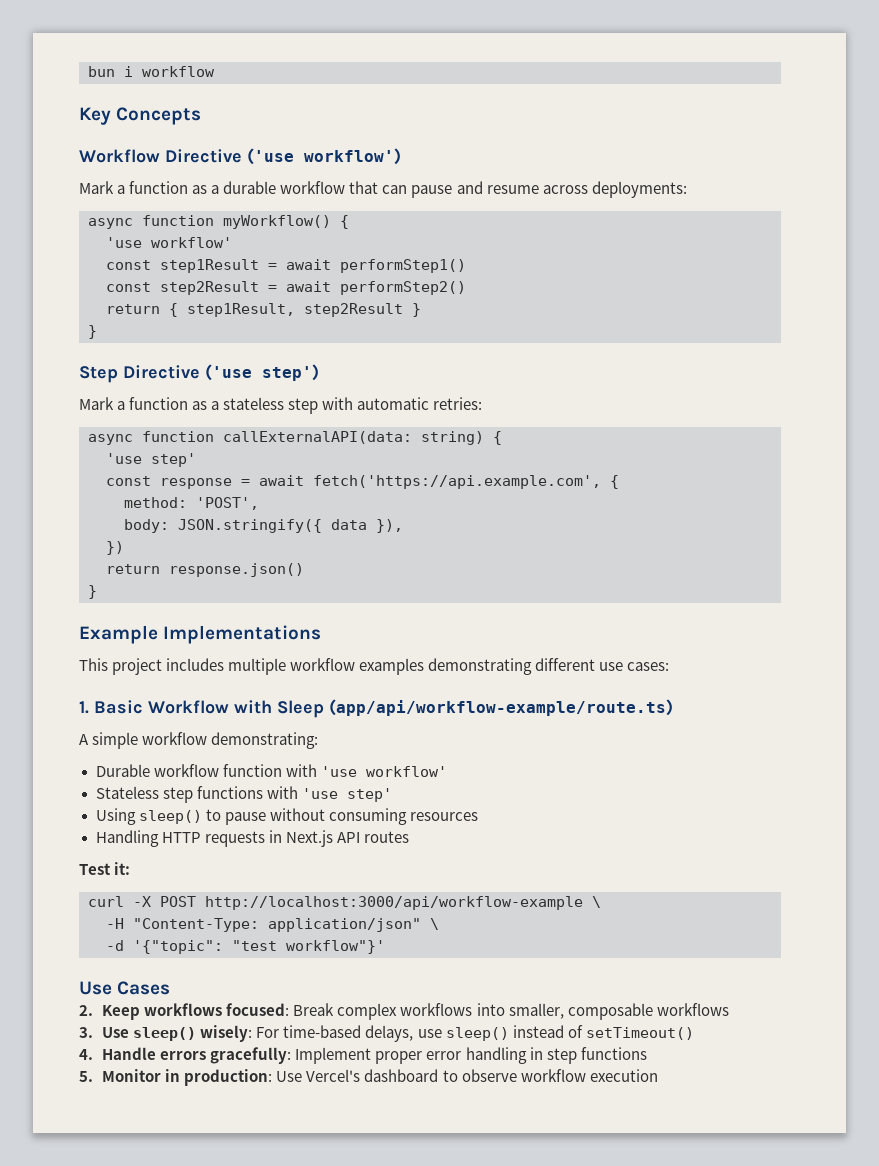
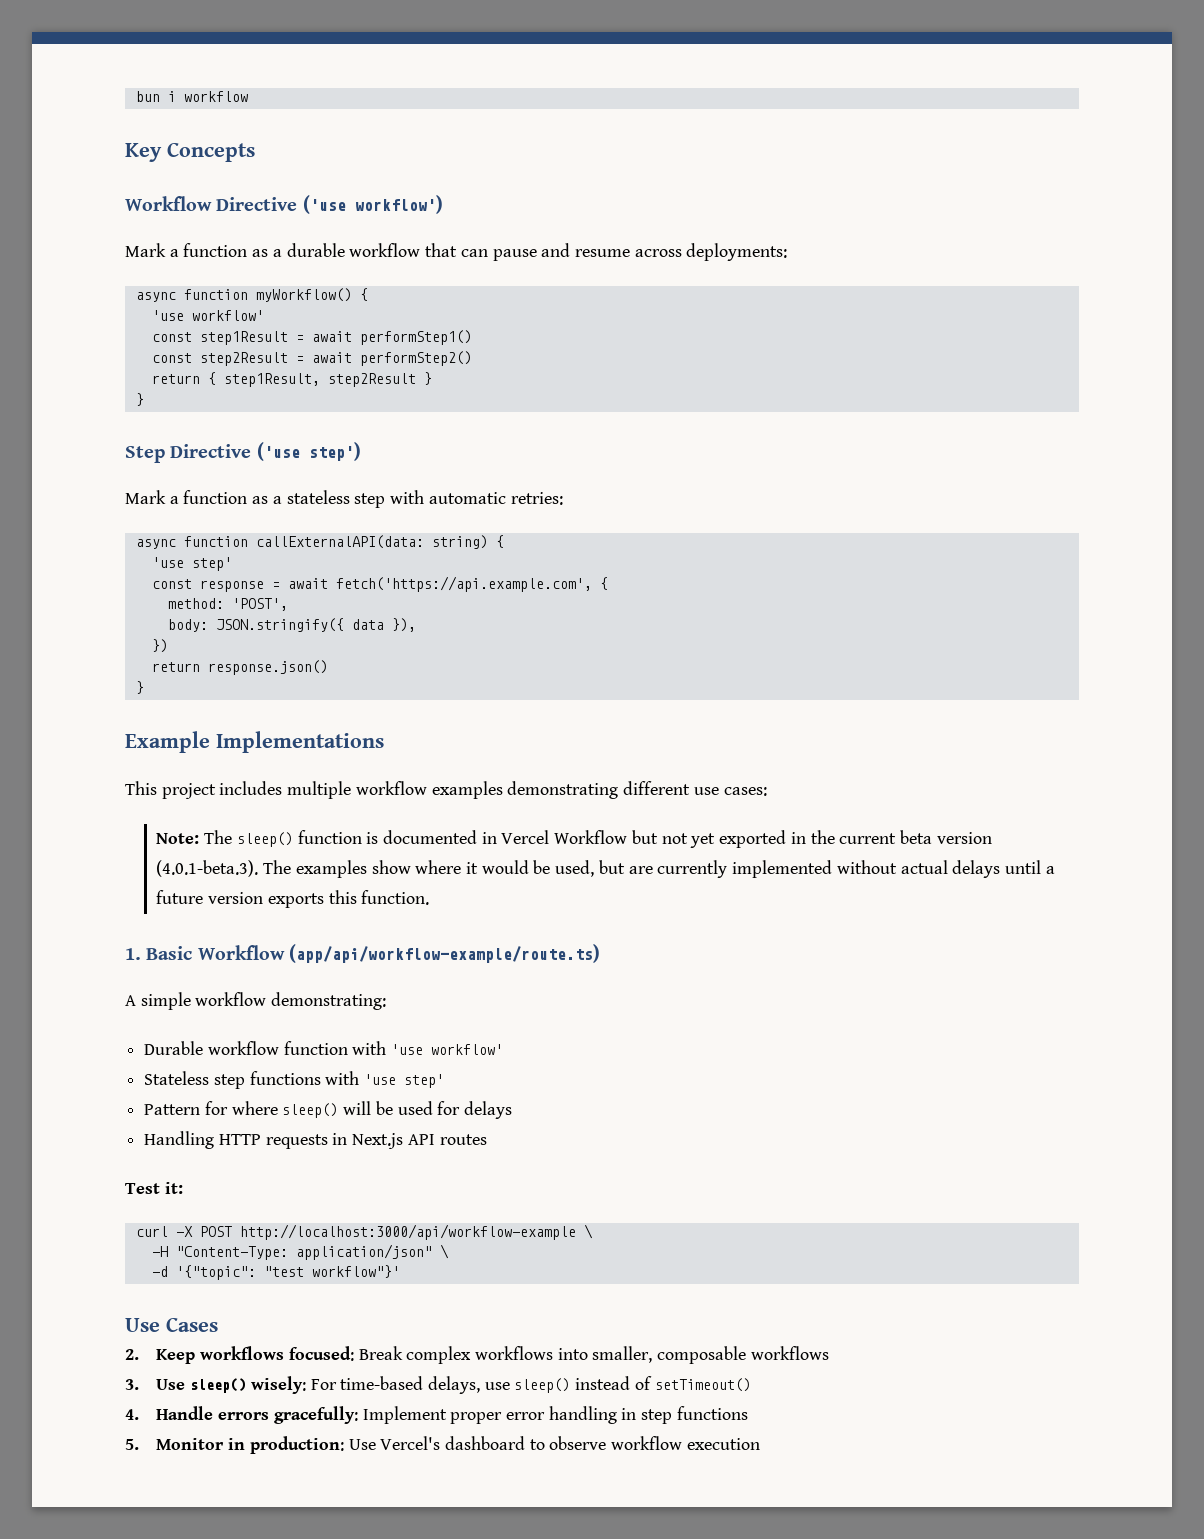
+ Note: The sleep() function is documented in Vercel Workflow but not yet exported in the current beta version (4.0.1-beta.3). The examples show where it would be used, but are currently implemented without actual delays until a future version exports this function.
- 1. Basic Workflow with Sleep (app/api/workflow-example/route.ts)
+ 1. Basic Workflow (app/api/workflow-example/route.ts)
- Using sleep() to pause without consuming resources
+ Pattern for where sleep() will be used for delays

